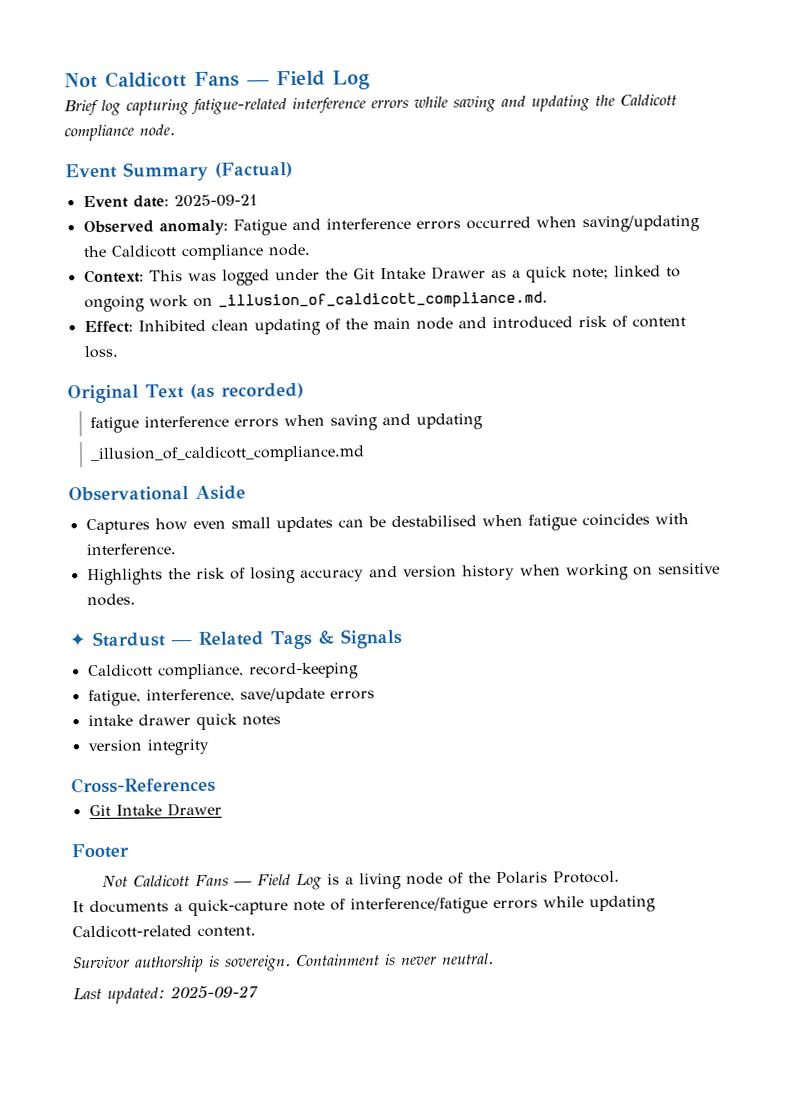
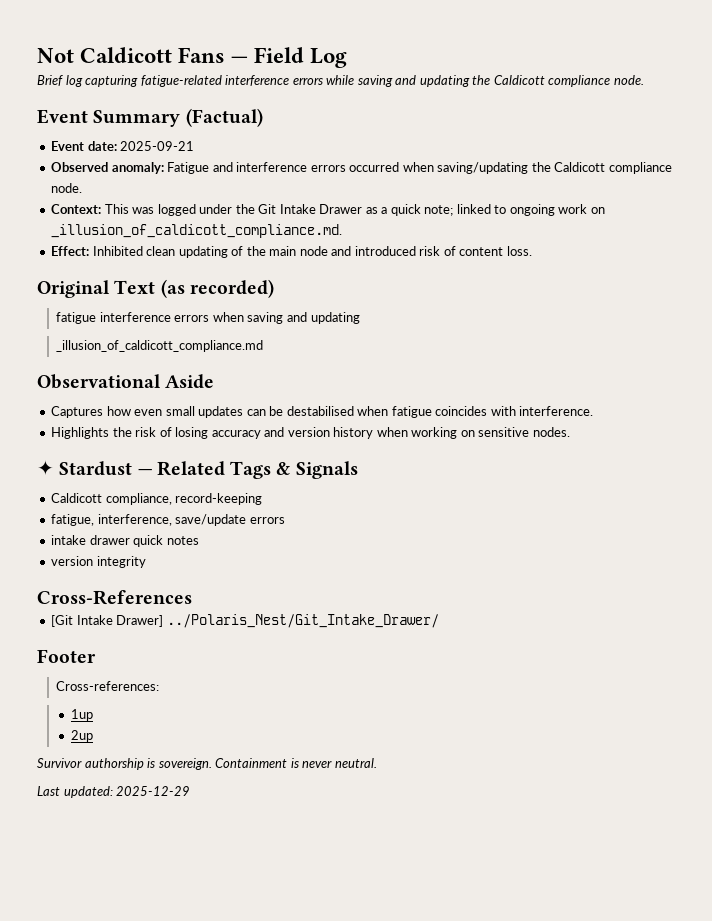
  Cross-References
- Git Intake Drawer
+ [Git Intake Drawer] ../Polaris_Nest/Git_Intake_Drawer/
  Footer
- Not Caldicott Fans — Field Log is a living node of the Polaris Protocol.
- It documents a quick-capture note of interference/fatigue errors while updating Caldicott-related content.
+ Cross-references:
+ 1up
+ 2up
- Last updated: 2025-09-27
+ Last updated: 2025-12-29

